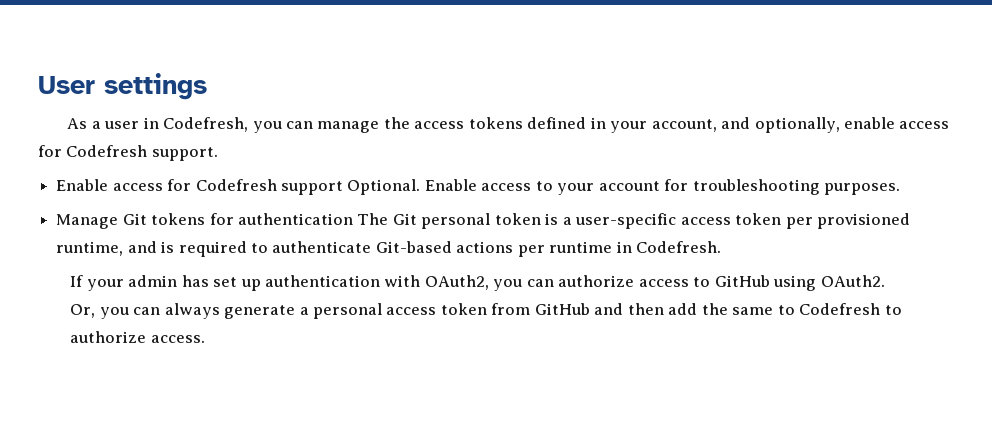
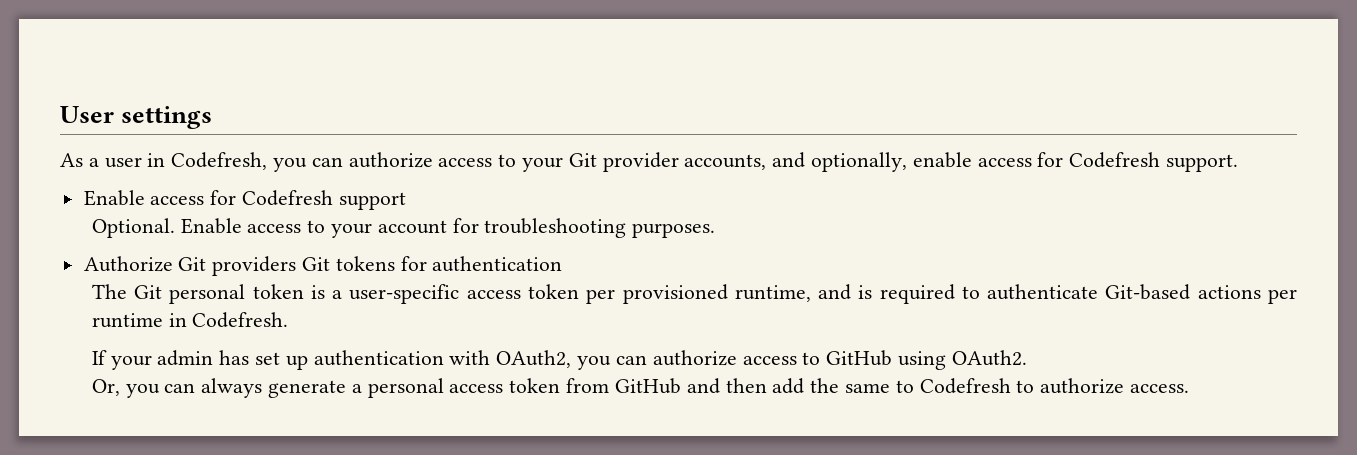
- As a user in Codefresh, you can manage the access tokens defined in your account, and optionally, enable access for Codefresh support.
+ As a user in Codefresh, you can authorize access to your Git provider accounts, and optionally, enable access for Codefresh support.
- Enable access for Codefresh support Optional.
+ Enable access for Codefresh support
+ Optional.
- Manage Git tokens for authentication The Git personal token is a user-specific access token per provisioned runtime, and is required to authenticate Git-based actions per runtime in Codefresh.
+ Authorize Git providers Git tokens for authentication
+ The Git personal token is a user-specific access token per provisioned runtime, and is required to authenticate Git-based actions per runtime in Codefresh.

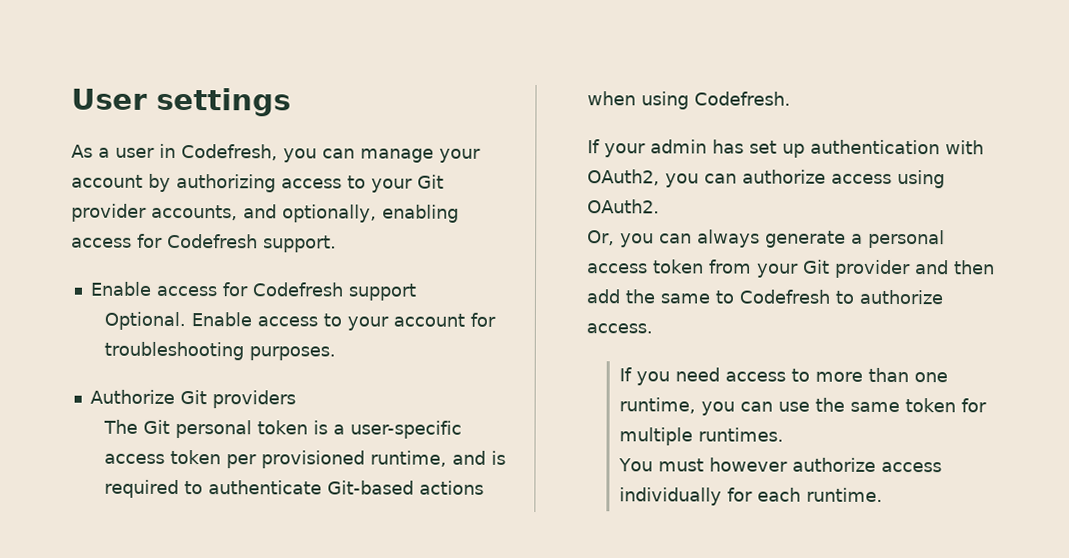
- As a user in Codefresh, you can authorize access to your Git provider accounts, and optionally, enable access for Codefresh support.
+ As a user in Codefresh, you can manage your account by authorizing access to your Git provider accounts, and optionally, enabling access for Codefresh support.
- Authorize Git providers Git tokens for authentication
+ Authorize Git providers
- The Git personal token is a user-specific access token per provisioned runtime, and is required to authenticate Git-based actions per runtime in Codefresh.
+ The Git personal token is a user-specific access token per provisioned runtime, and is required to authenticate Git-based actions when using Codefresh.
- If your admin has set up authentication with OAuth2, you can authorize access to GitHub using OAuth2.
+ If your admin has set up authentication with OAuth2, you can authorize access using OAuth2.
- Or, you can always generate a personal access token from GitHub and then add the same to Codefresh to authorize access.
+ Or, you can always generate a personal access token from your Git provider and then add the same to Codefresh to authorize access.
+ If you need access to more than one runtime, you can use the same token for multiple runtimes.
+ You must however authorize access individually for each runtime.

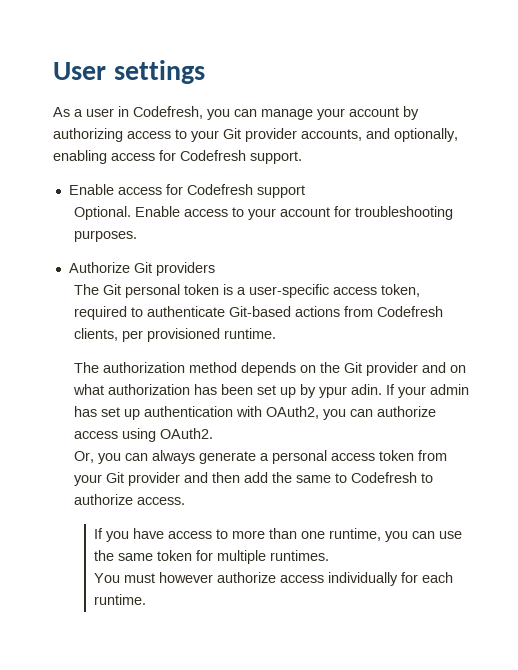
- The Git personal token is a user-specific access token per provisioned runtime, and is required to authenticate Git-based actions when using Codefresh.
- If your admin has set up authentication with OAuth2, you can authorize access using OAuth2.
+ The Git personal token is a user-specific access token, required to authenticate Git-based actions from Codefresh clients, per provisioned runtime.
+ The authorization method depends on the Git provider and on what authorization has been set up by ypur adin. If your admin has set up authentication with OAuth2, you can authorize access using OAuth2.
- If you need access to more than one runtime, you can use the same token for multiple runtimes.
+ If you have access to more than one runtime, you can use the same token for multiple runtimes.

